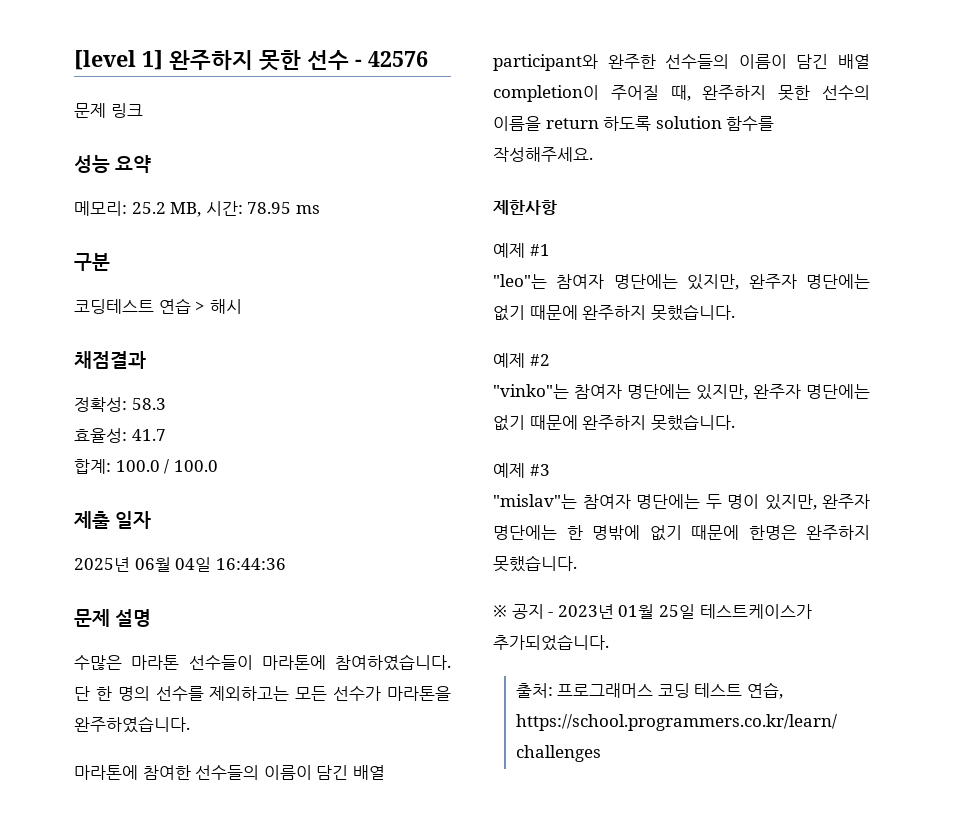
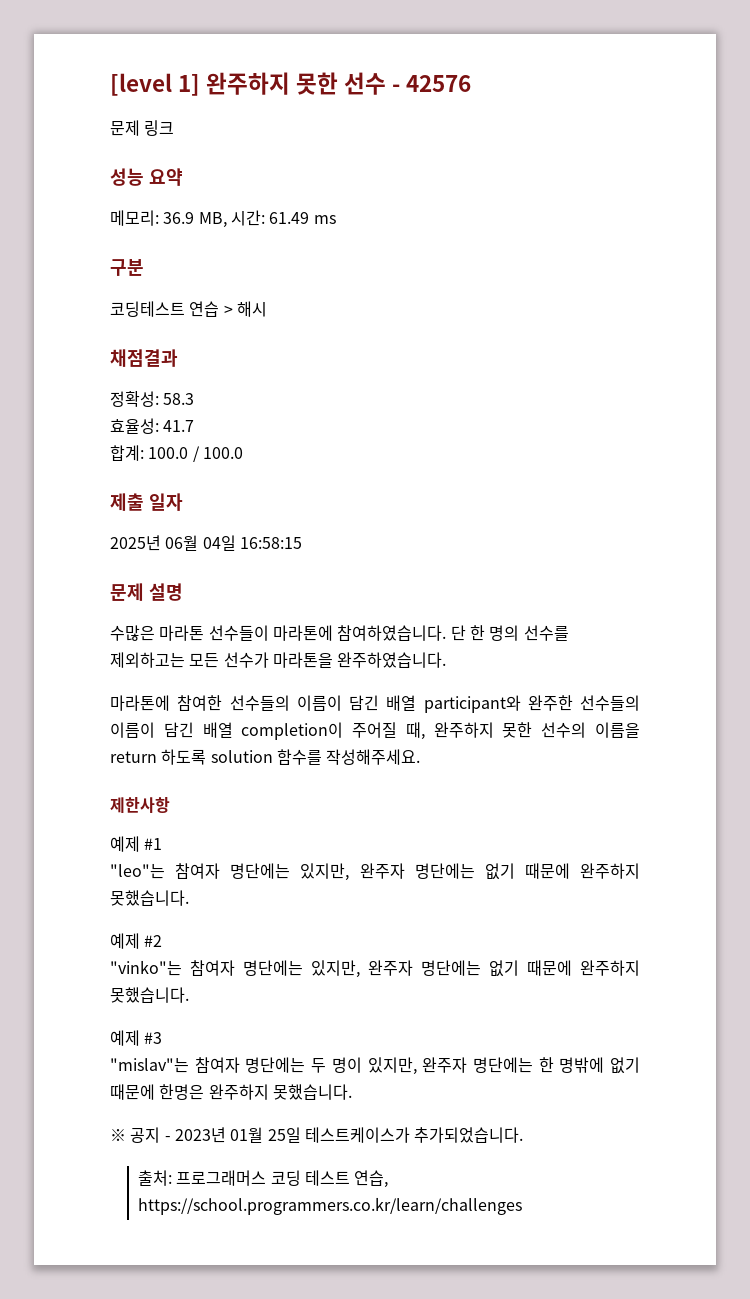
- 메모리: 25.2 MB, 시간: 78.95 ms
+ 메모리: 36.9 MB, 시간: 61.49 ms
- 2025년 06월 04일 16:44:36
+ 2025년 06월 04일 16:58:15

